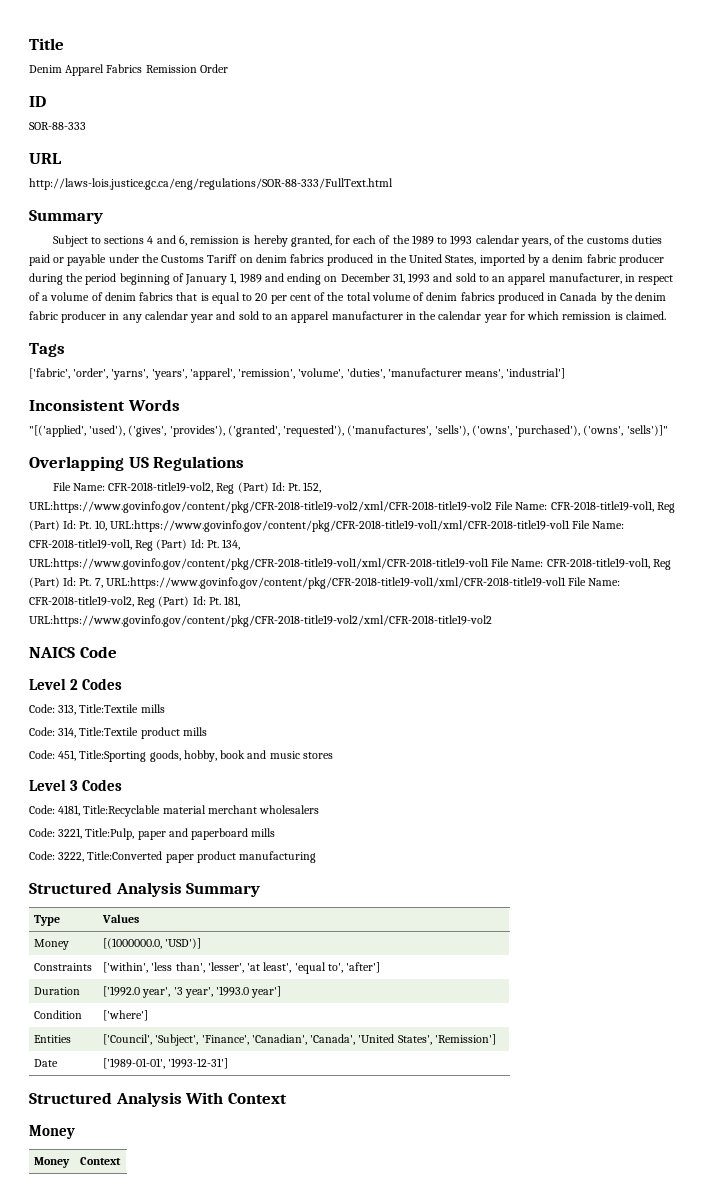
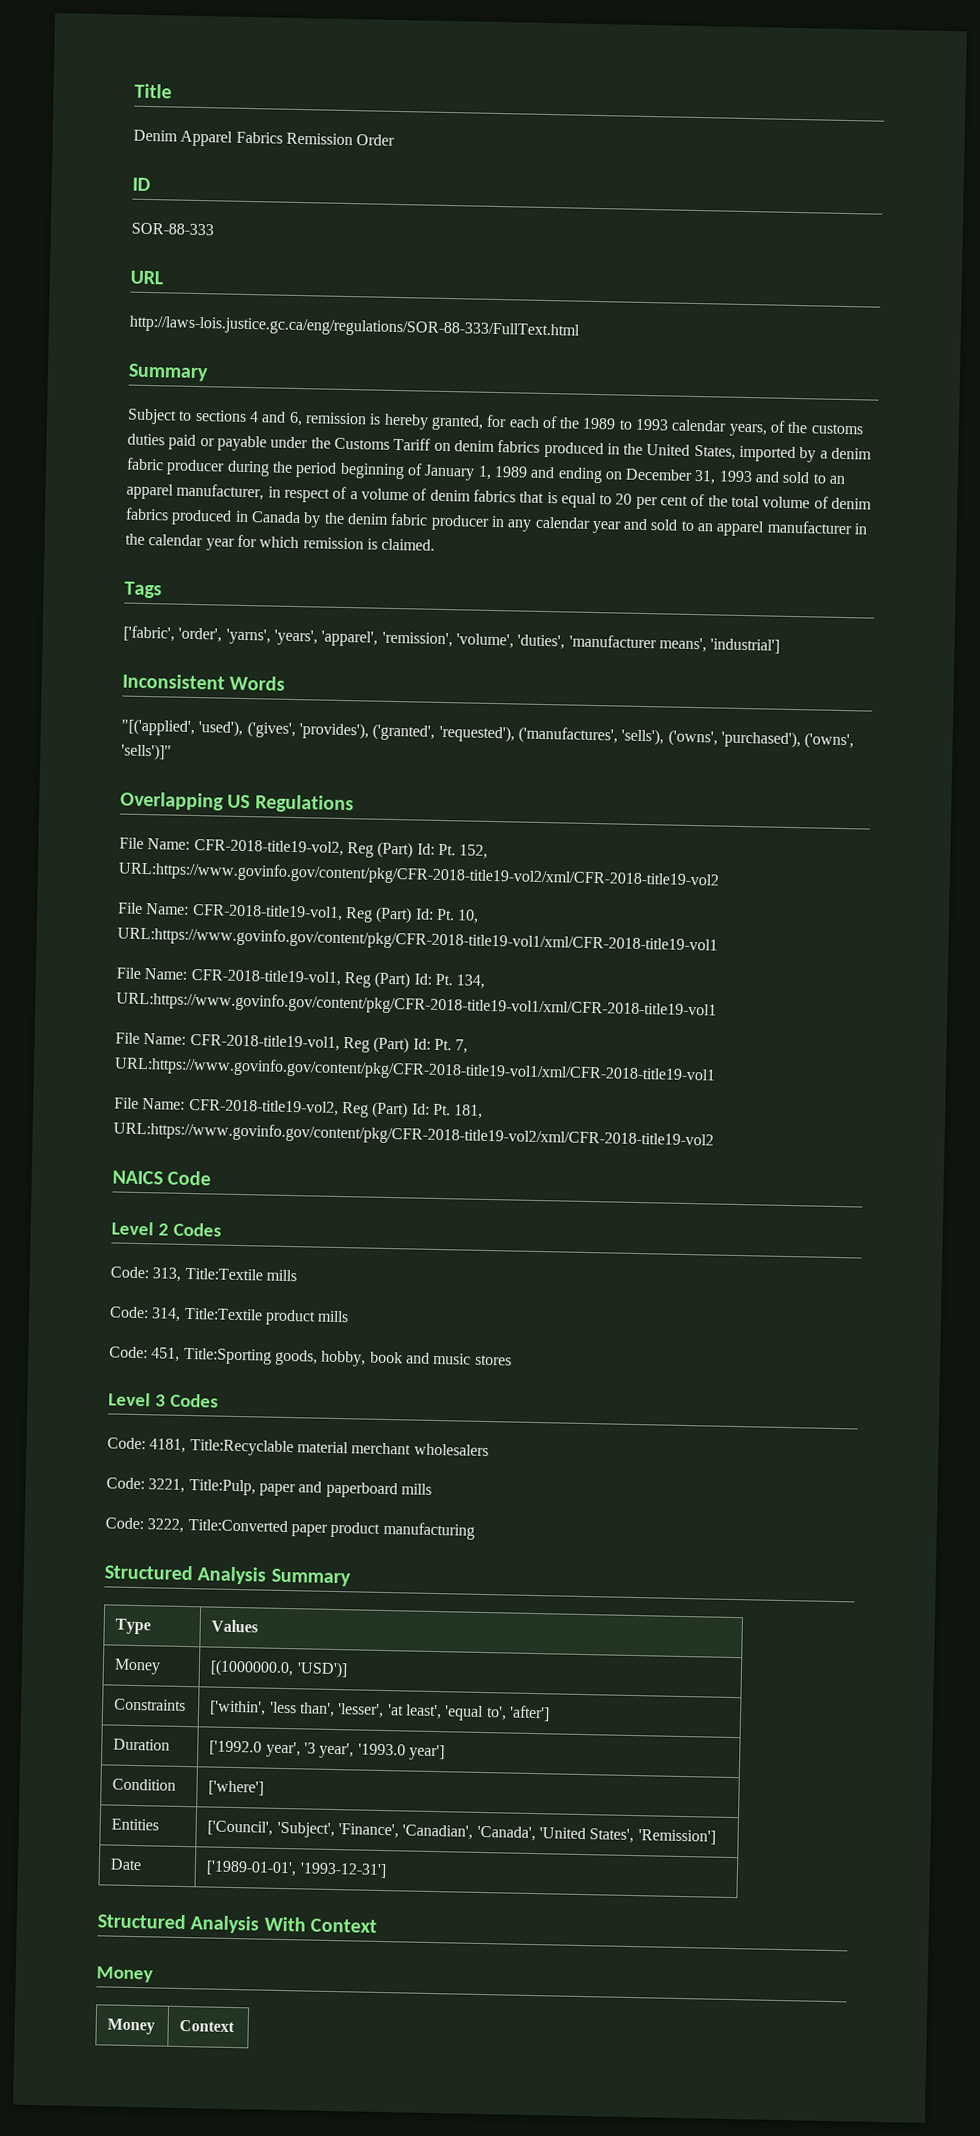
- File Name: CFR-2018-title19-vol2, Reg (Part) Id: Pt. 152, URL:https://www.govinfo.gov/content/pkg/CFR-2018-title19-vol2/xml/CFR-2018-title19-vol2 File Name: CFR-2018-title19-vol1, Reg (Part) Id: Pt. 10, URL:https://www.govinfo.gov/content/pkg/CFR-2018-title19-vol1/xml/CFR-2018-title19-vol1 File Name: CFR-2018-title19-vol1, Reg (Part) Id: Pt. 134, URL:https://www.govinfo.gov/content/pkg/CFR-2018-title19-vol1/xml/CFR-2018-title19-vol1 File Name: CFR-2018-title19-vol1, Reg (Part) Id: Pt. 7, URL:https://www.govinfo.gov/content/pkg/CFR-2018-title19-vol1/xml/CFR-2018-title19-vol1 File Name: CFR-2018-title19-vol2, Reg (Part) Id: Pt. 181, URL:https://www.govinfo.gov/content/pkg/CFR-2018-title19-vol2/xml/CFR-2018-title19-vol2
+ File Name: CFR-2018-title19-vol2, Reg (Part) Id: Pt. 152, URL:https://www.govinfo.gov/content/pkg/CFR-2018-title19-vol2/xml/CFR-2018-title19-vol2
+ File Name: CFR-2018-title19-vol1, Reg (Part) Id: Pt. 10, URL:https://www.govinfo.gov/content/pkg/CFR-2018-title19-vol1/xml/CFR-2018-title19-vol1
+ File Name: CFR-2018-title19-vol1, Reg (Part) Id: Pt. 134, URL:https://www.govinfo.gov/content/pkg/CFR-2018-title19-vol1/xml/CFR-2018-title19-vol1
+ File Name: CFR-2018-title19-vol1, Reg (Part) Id: Pt. 7, URL:https://www.govinfo.gov/content/pkg/CFR-2018-title19-vol1/xml/CFR-2018-title19-vol1
+ File Name: CFR-2018-title19-vol2, Reg (Part) Id: Pt. 181, URL:https://www.govinfo.gov/content/pkg/CFR-2018-title19-vol2/xml/CFR-2018-title19-vol2

